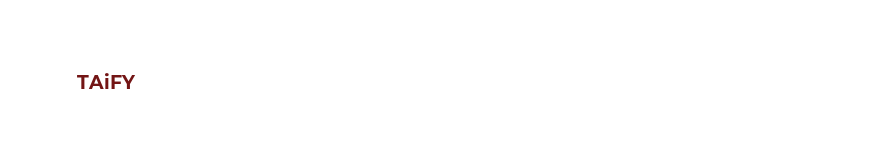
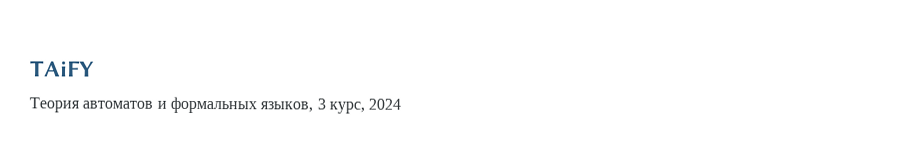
+ Теория автоматов и формальных языков, 3 курс, 2024

